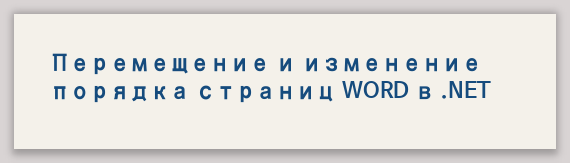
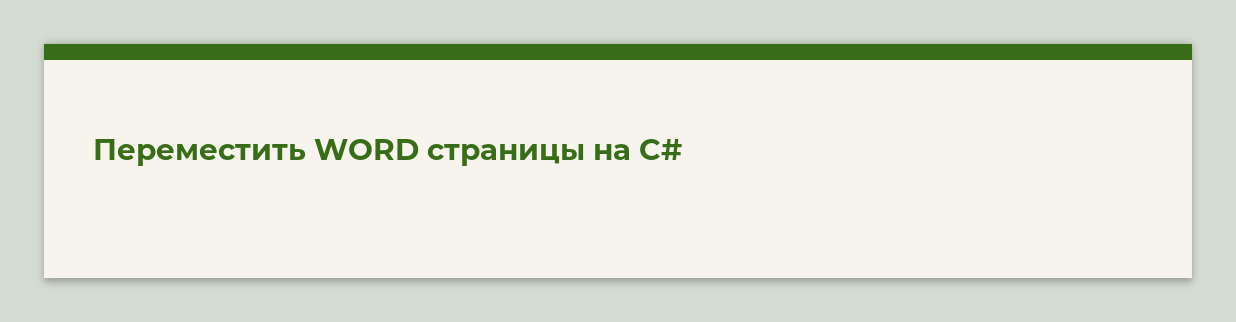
- Перемещение и изменение порядка страниц WORD в .NET
+ Переместить WORD страницы на C#

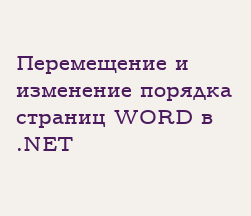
- Переместить WORD страницы на C#
+ Перемещение и изменение порядка страниц WORD в .NET

